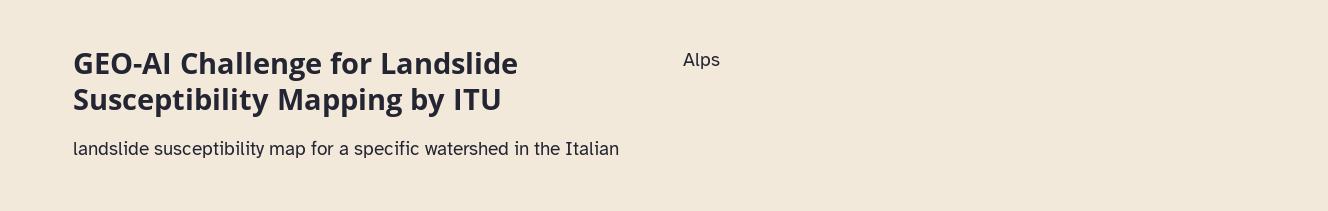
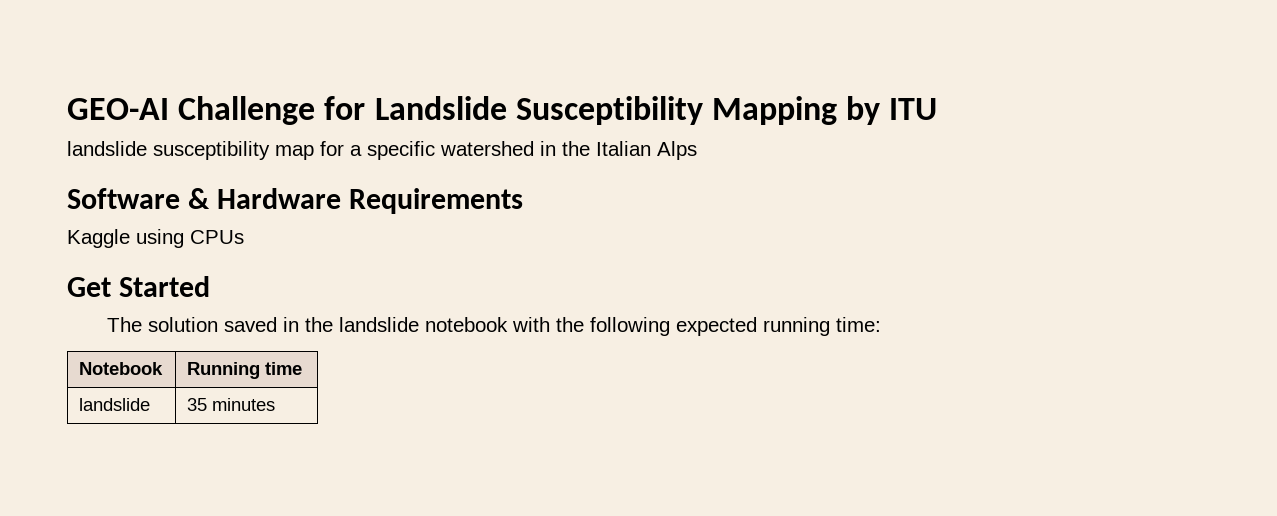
+ Software & Hardware Requirements
+ Kaggle using CPUs
+ Get Started
+ The solution saved in the landslide notebook with the following expected running time:
+ Notebook | Running time
+ landslide | 35 minutes

